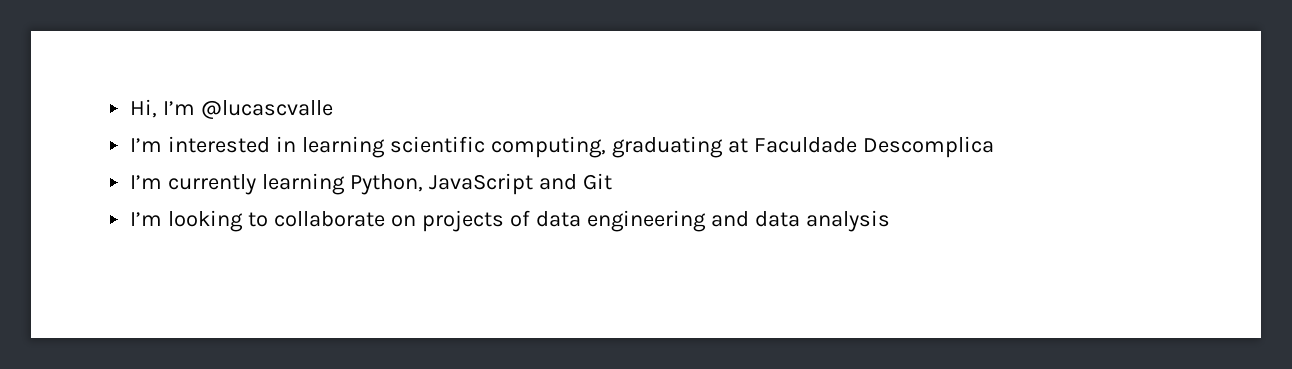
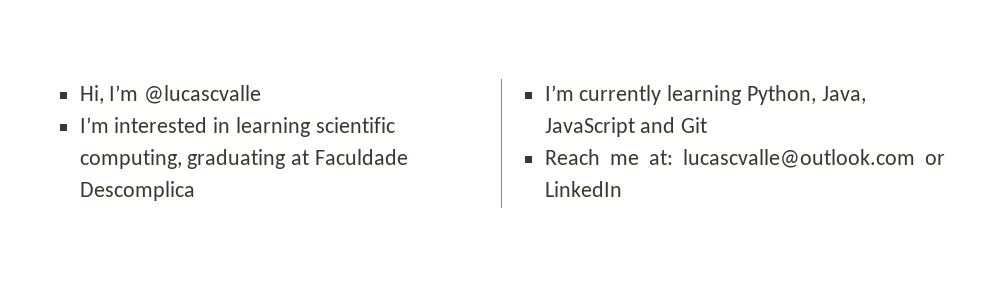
- I’m currently learning Python, JavaScript and Git
+ I’m currently learning Python, Java, JavaScript and Git
- I’m looking to collaborate on projects of data engineering and data analysis
+ Reach me at: lucascvalle@outlook.com or LinkedIn

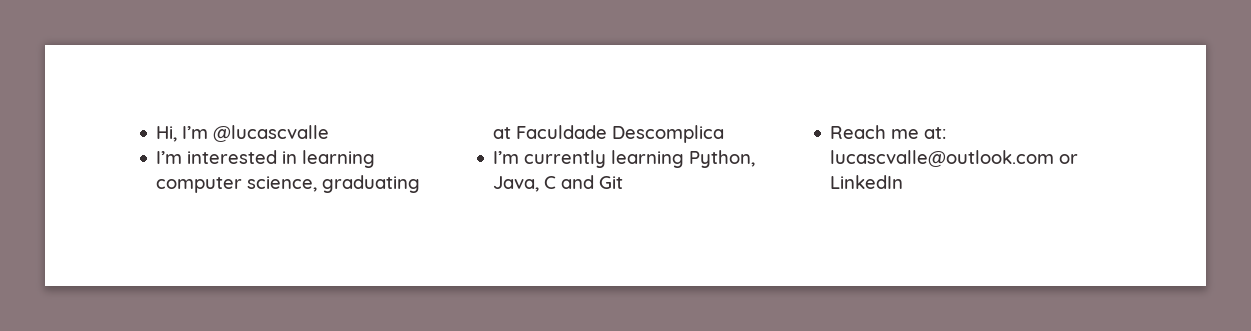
- I’m interested in learning scientific computing, graduating at Faculdade Descomplica
+ I’m interested in learning computer science, graduating at Faculdade Descomplica
- I’m currently learning Python, Java, JavaScript and Git
+ I’m currently learning Python, Java, C and Git

